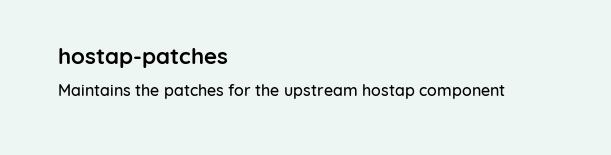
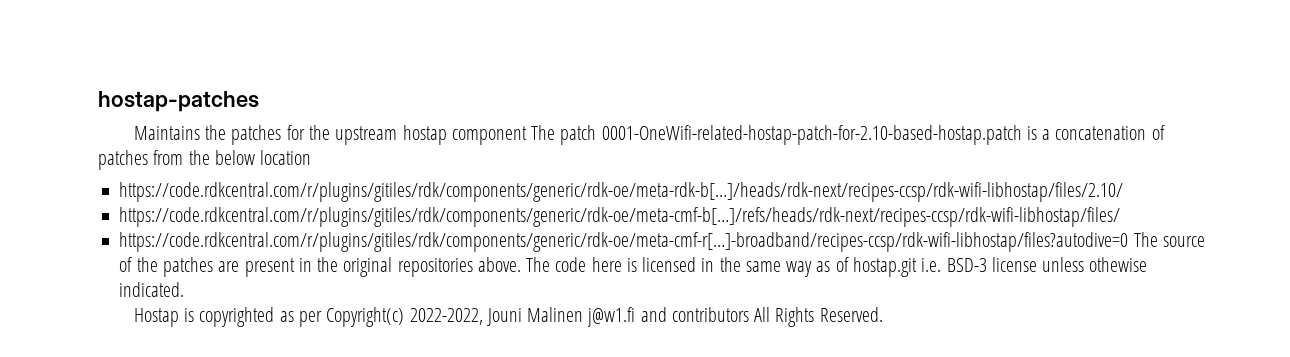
- Maintains the patches for the upstream hostap component
+ Maintains the patches for the upstream hostap component The patch 0001-OneWifi-related-hostap-patch-for-2.10-based-hostap.patch is a concatenation of patches from the below location
+ https://code.rdkcentral.com/r/plugins/gitiles/rdk/components/generic/rdk-oe/meta-rdk-b[…]/heads/rdk-next/recipes-ccsp/rdk-wifi-libhostap/files/2.10/
+ https://code.rdkcentral.com/r/plugins/gitiles/rdk/components/generic/rdk-oe/meta-cmf-b[…]/refs/heads/rdk-next/recipes-ccsp/rdk-wifi-libhostap/files/
+ https://code.rdkcentral.com/r/plugins/gitiles/rdk/components/generic/rdk-oe/meta-cmf-r[…]-broadband/recipes-ccsp/rdk-wifi-libhostap/files?autodive=0 The source of the patches are present in the original repositories above. The code here is licensed in the same way as of hostap.git i.e. BSD-3 license unless othewise indicated.
+ Hostap is copyrighted as per Copyright(c) 2022-2022, Jouni Malinen j@w1.fi and contributors All Rights Reserved.

